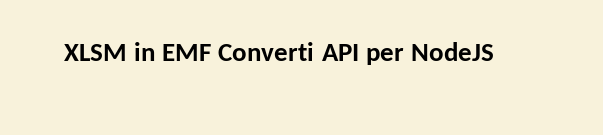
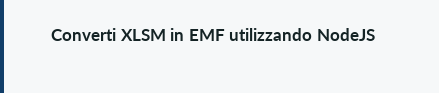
- XLSM in EMF Converti API per NodeJS
+ Converti XLSM in EMF utilizzando NodeJS

